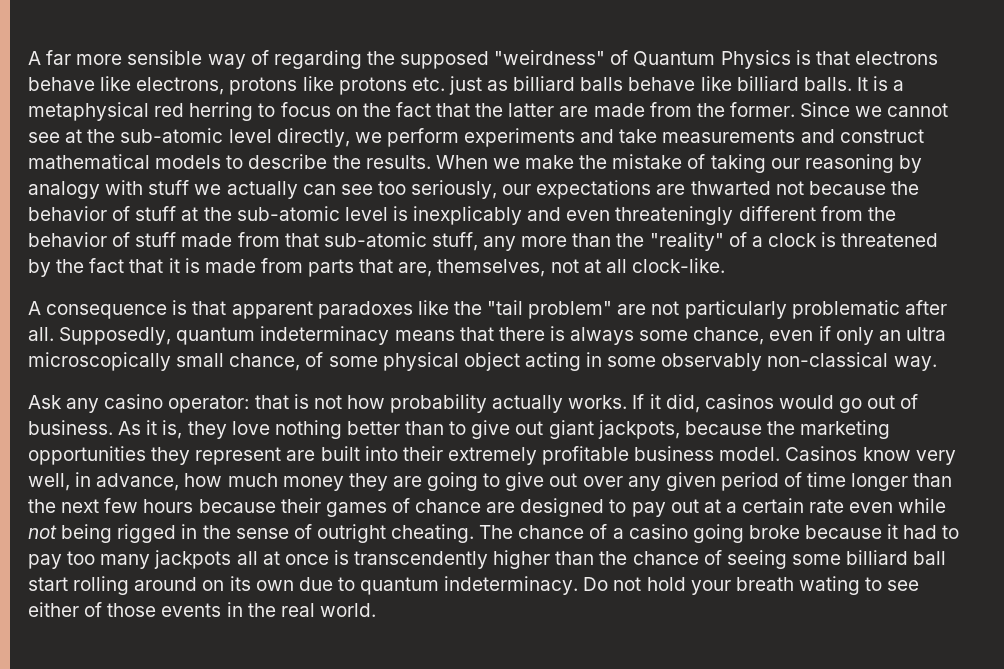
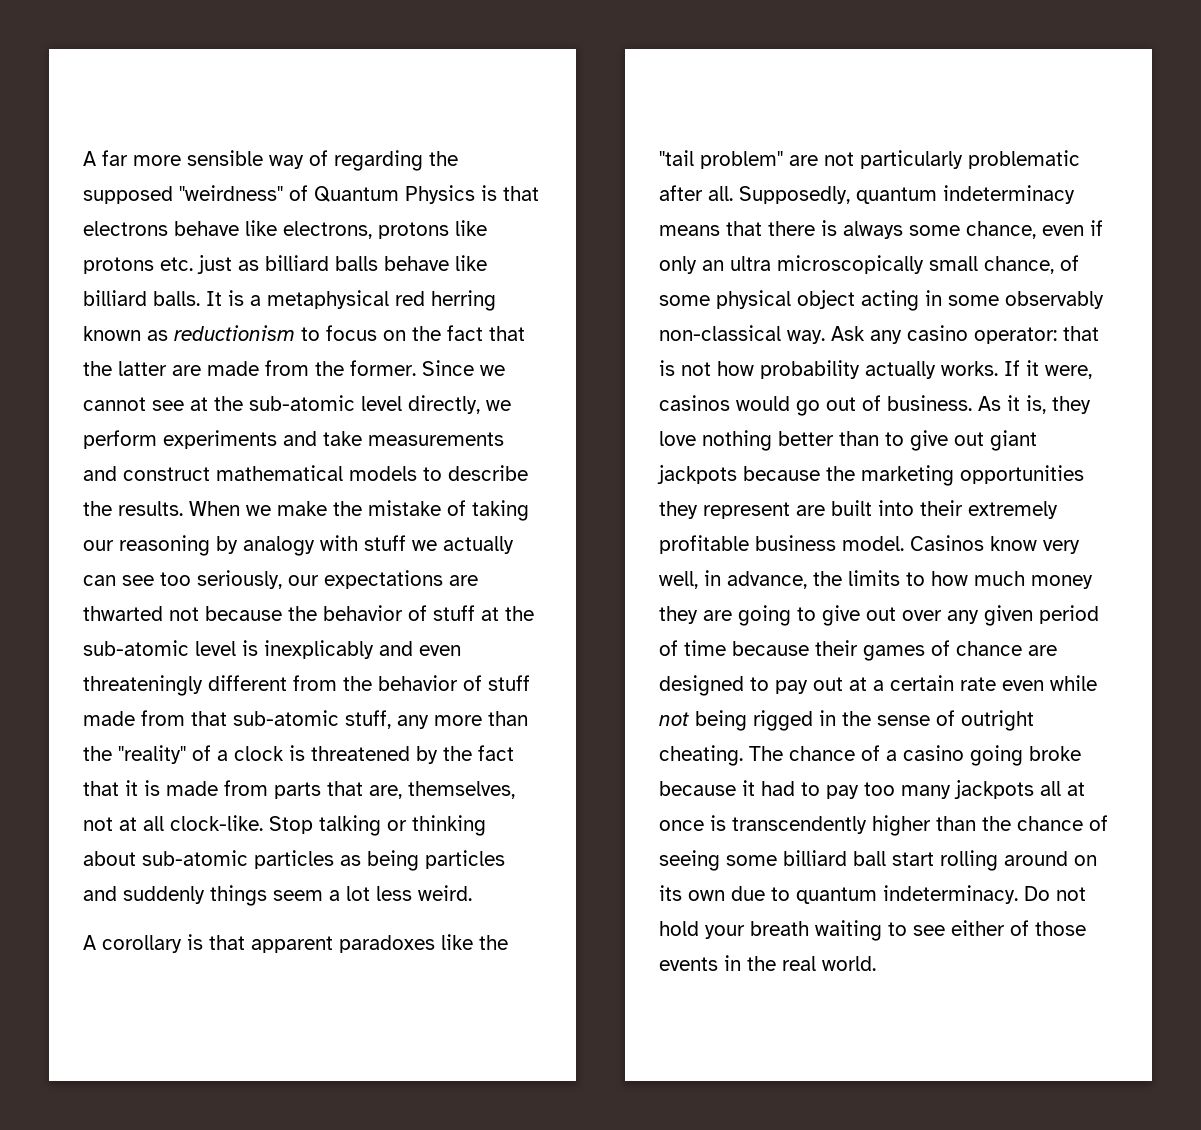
- It is a metaphysical red herring to focus on the fact that the latter are made from the former.
+ It is a metaphysical red herring known as reductionism to focus on the fact that the latter are made from the former.
- When we make the mistake of taking our reasoning by analogy with stuff we actually can see too seriously, our expectations are thwarted not because the behavior of stuff at the sub-atomic level is inexplicably and even threateningly different from the behavior of stuff made from that sub-atomic stuff, any more than the "reality" of a clock is threatened by the fact that it is made from parts that are, themselves, not at all clock-like.
- A consequence is that apparent paradoxes like the "tail problem" are not particularly problematic after all.
+ When we make the mistake of taking our reasoning by analogy with stuff we actually can see too seriously, our expectations are thwarted not because the behavior of stuff at the sub-atomic level is inexplicably and even threateningly different from the behavior of stuff made from that sub-atomic stuff, any more than the "reality" of a clock is threatened by the fact that it is made from parts that are, themselves, not at all clock-like. Stop talking or thinking about sub-atomic particles as being particles and suddenly things seem a lot less weird.
+ A corollary is that apparent paradoxes like the "tail problem" are not particularly problematic after all.
- Supposedly, quantum indeterminacy means that there is always some chance, even if only an ultra microscopically small chance, of some physical object acting in some observably non-classical way.
- Ask any casino operator: that is not how probability actually works.
+ Supposedly, quantum indeterminacy means that there is always some chance, even if only an ultra microscopically small chance, of some physical object acting in some observably non-classical way. Ask any casino operator: that is not how probability actually works.
- If it did, casinos would go out of business.
+ If it were, casinos would go out of business.
- As it is, they love nothing better than to give out giant jackpots, because the marketing opportunities they represent are built into their extremely profitable business model.
+ As it is, they love nothing better than to give out giant jackpots because the marketing opportunities they represent are built into their extremely profitable business model.
- Casinos know very well, in advance, how much money they are going to give out over any given period of time longer than the next few hours because their games of chance are designed to pay out at a certain rate even while not being rigged in the sense of outright cheating.
+ Casinos know very well, in advance, the limits to how much money they are going to give out over any given period of time because their games of chance are designed to pay out at a certain rate even while not being rigged in the sense of outright cheating.
- Do not hold your breath wating to see either of those events in the real world.
+ Do not hold your breath waiting to see either of those events in the real world.

